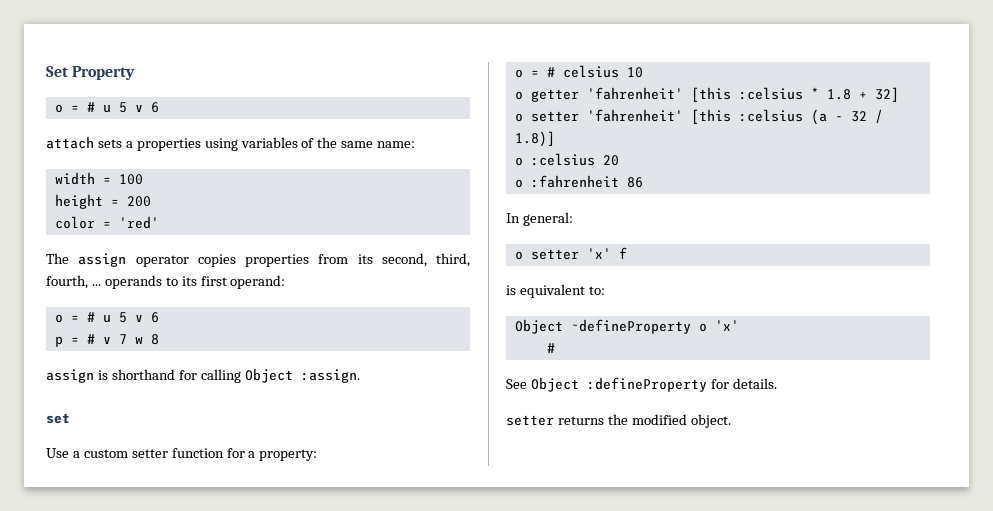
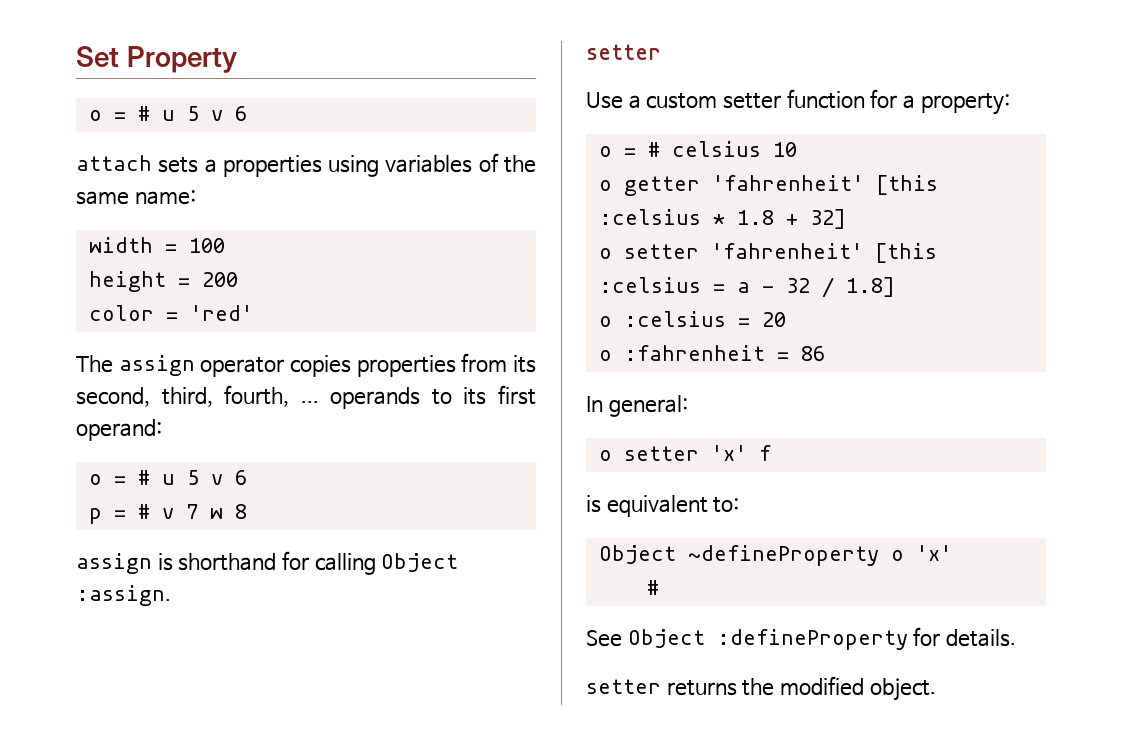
  assign is shorthand for calling Object :assign.
- set
+ setter
- o setter 'fahrenheit' [this :celsius (a - 32 / 1.8)]
+ o setter 'fahrenheit' [this :celsius = a - 32 / 1.8]
- o :celsius 20
+ o :celsius = 20
- o :fahrenheit 86
+ o :fahrenheit = 86

